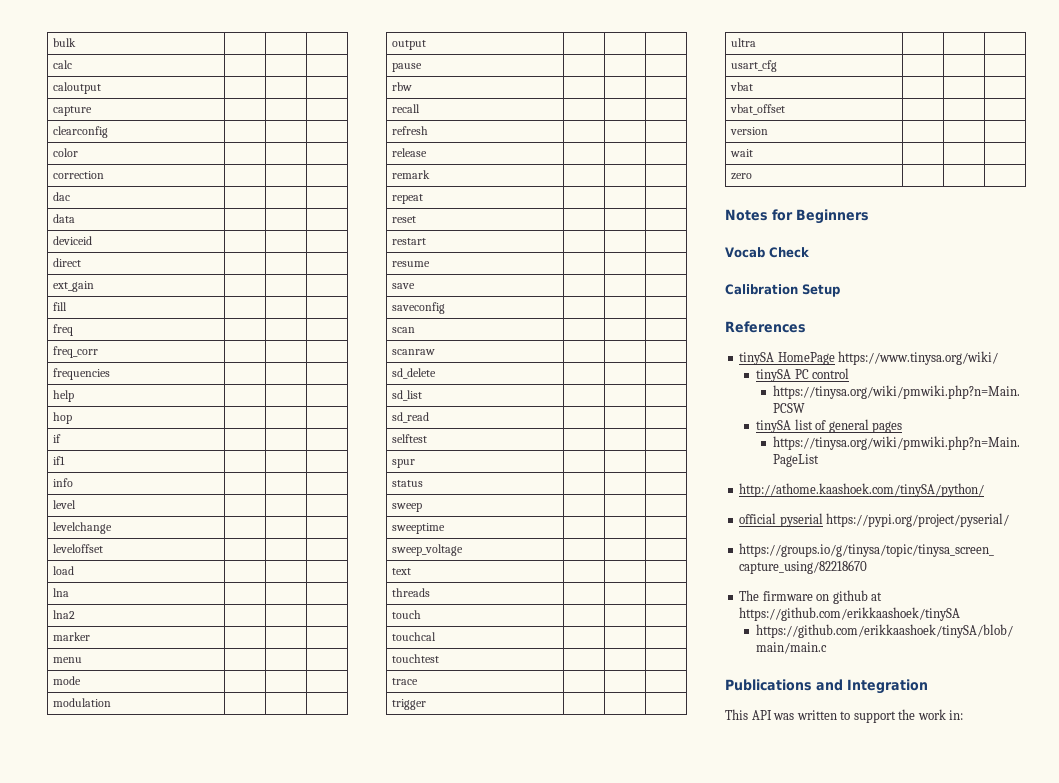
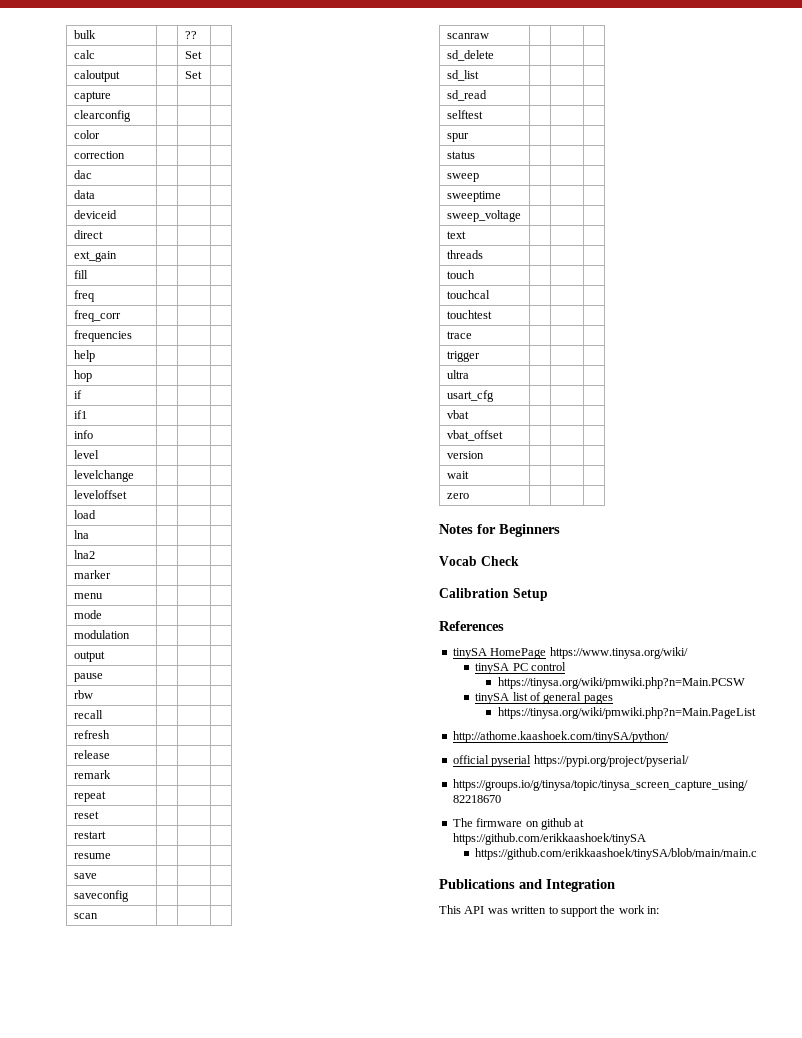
- bulk | | |
+ bulk | | ?? |
- calc | | |
+ calc | | Set |
- caloutput | | |
+ caloutput | | Set |

